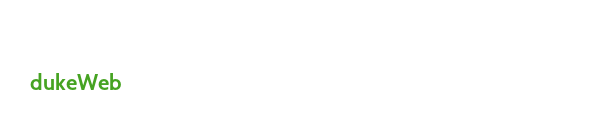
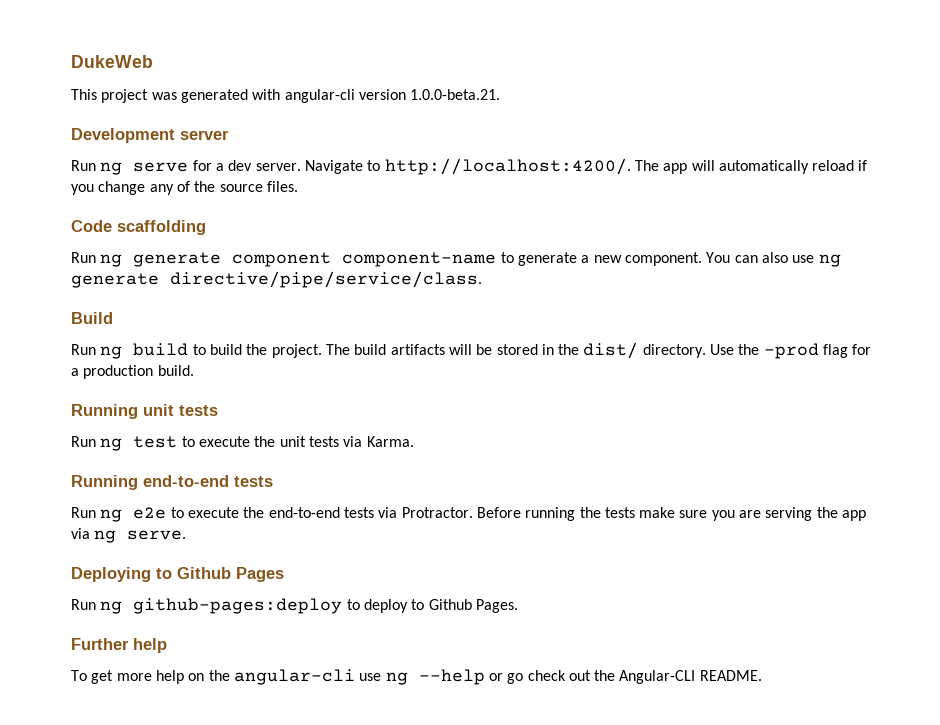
- dukeWeb
+ DukeWeb
+ This project was generated with angular-cli version 1.0.0-beta.21.
+ Development server
+ Run ng serve for a dev server. Navigate to http://localhost:4200/. The app will automatically reload if you change any of the source files.
+ Code scaffolding
+ Run ng generate component component-name to generate a new component. You can also use ng generate directive/pipe/service/class.
+ Build
+ Run ng build to build the project. The build artifacts will be stored in the dist/ directory. Use the -prod flag for a production build.
+ Running unit tests
+ Run ng test to execute the unit tests via Karma.
+ Running end-to-end tests
+ Run ng e2e to execute the end-to-end tests via Protractor. Before running the tests make sure you are serving the app via ng serve.
+ Deploying to Github Pages
+ Run ng github-pages:deploy to deploy to Github Pages.
+ Further help
+ To get more help on the angular-cli use ng --help or go check out the Angular-CLI README.

